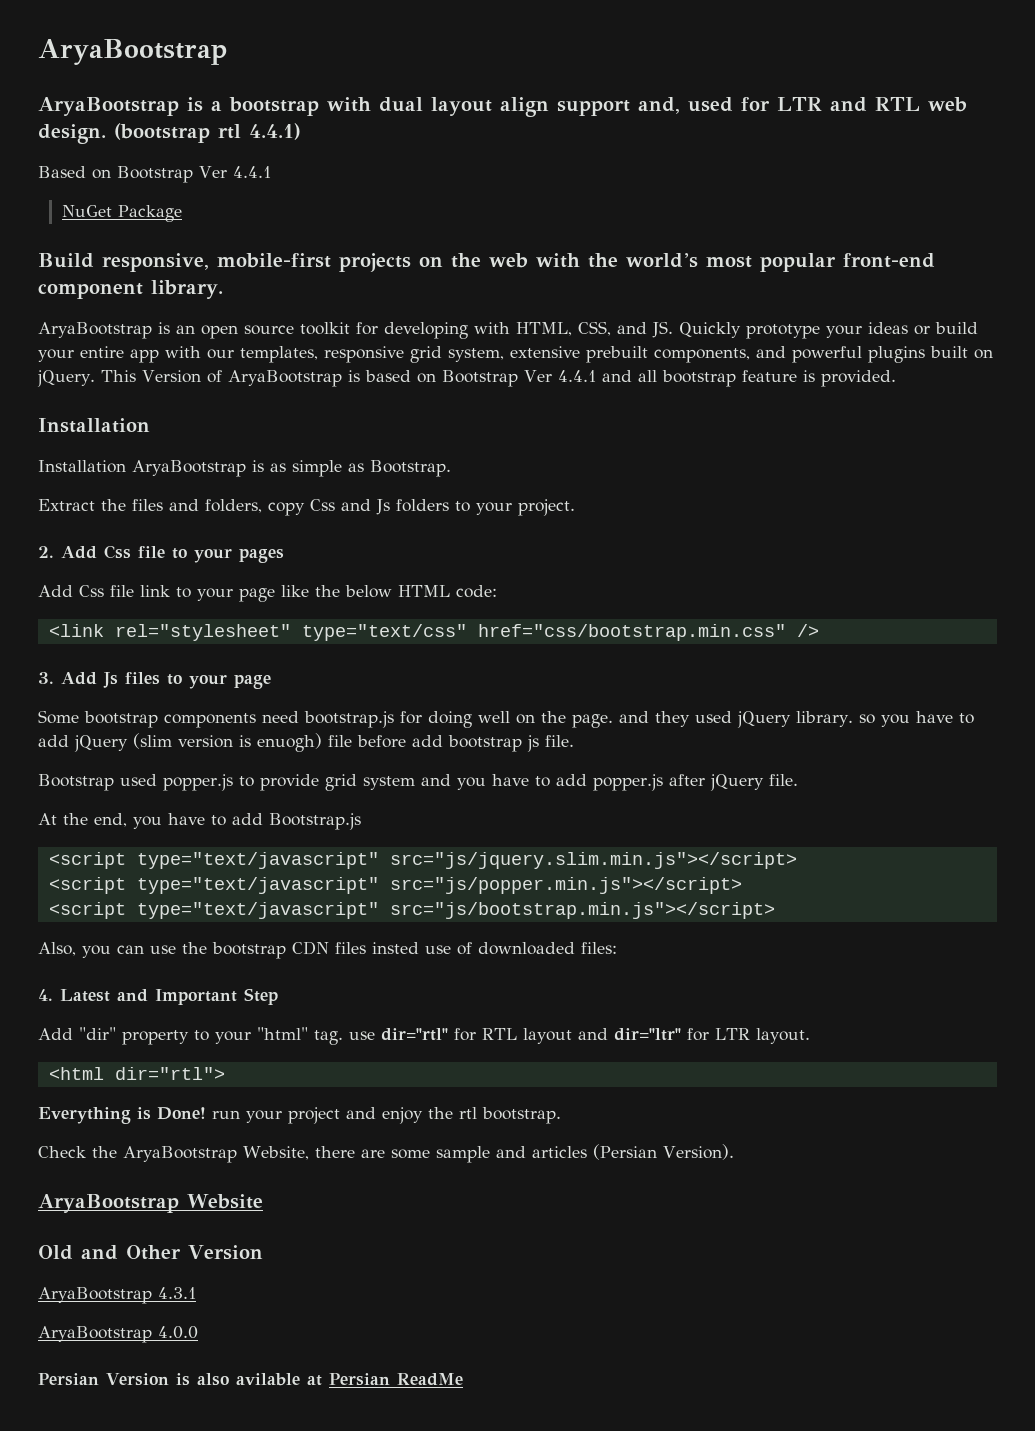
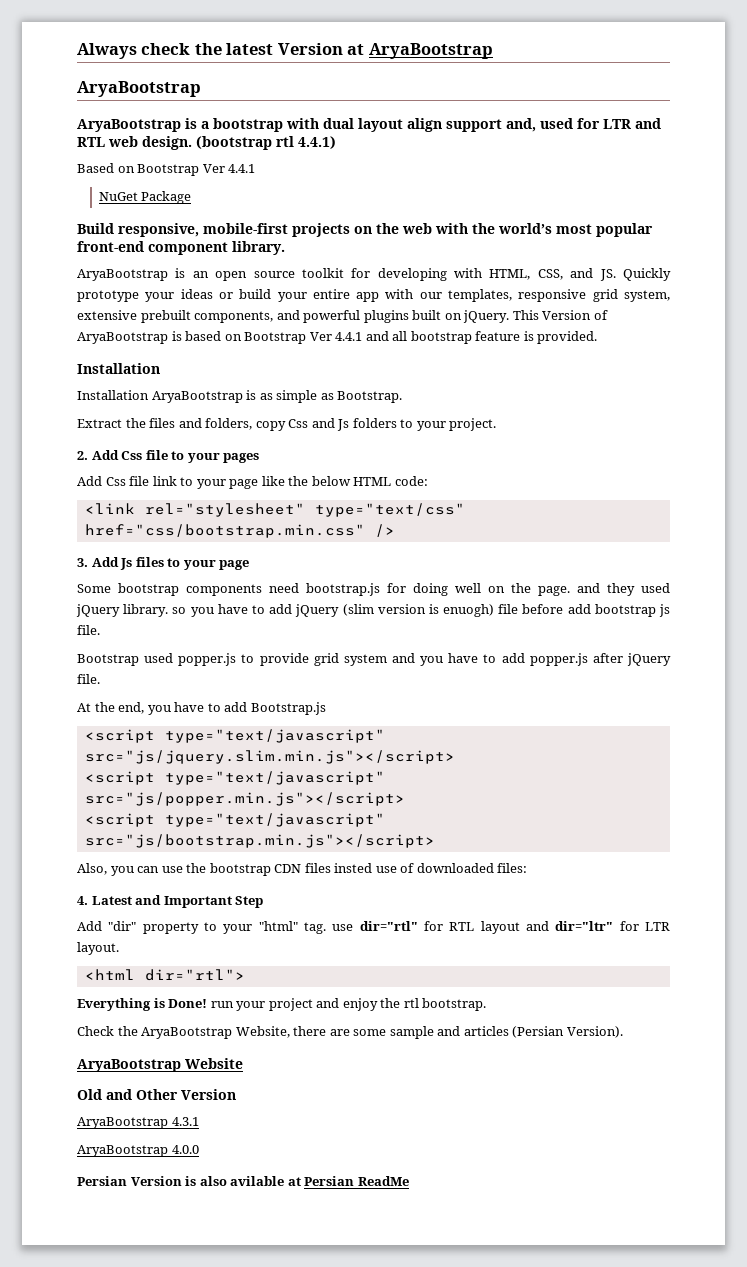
+ Always check the latest Version at AryaBootstrap

